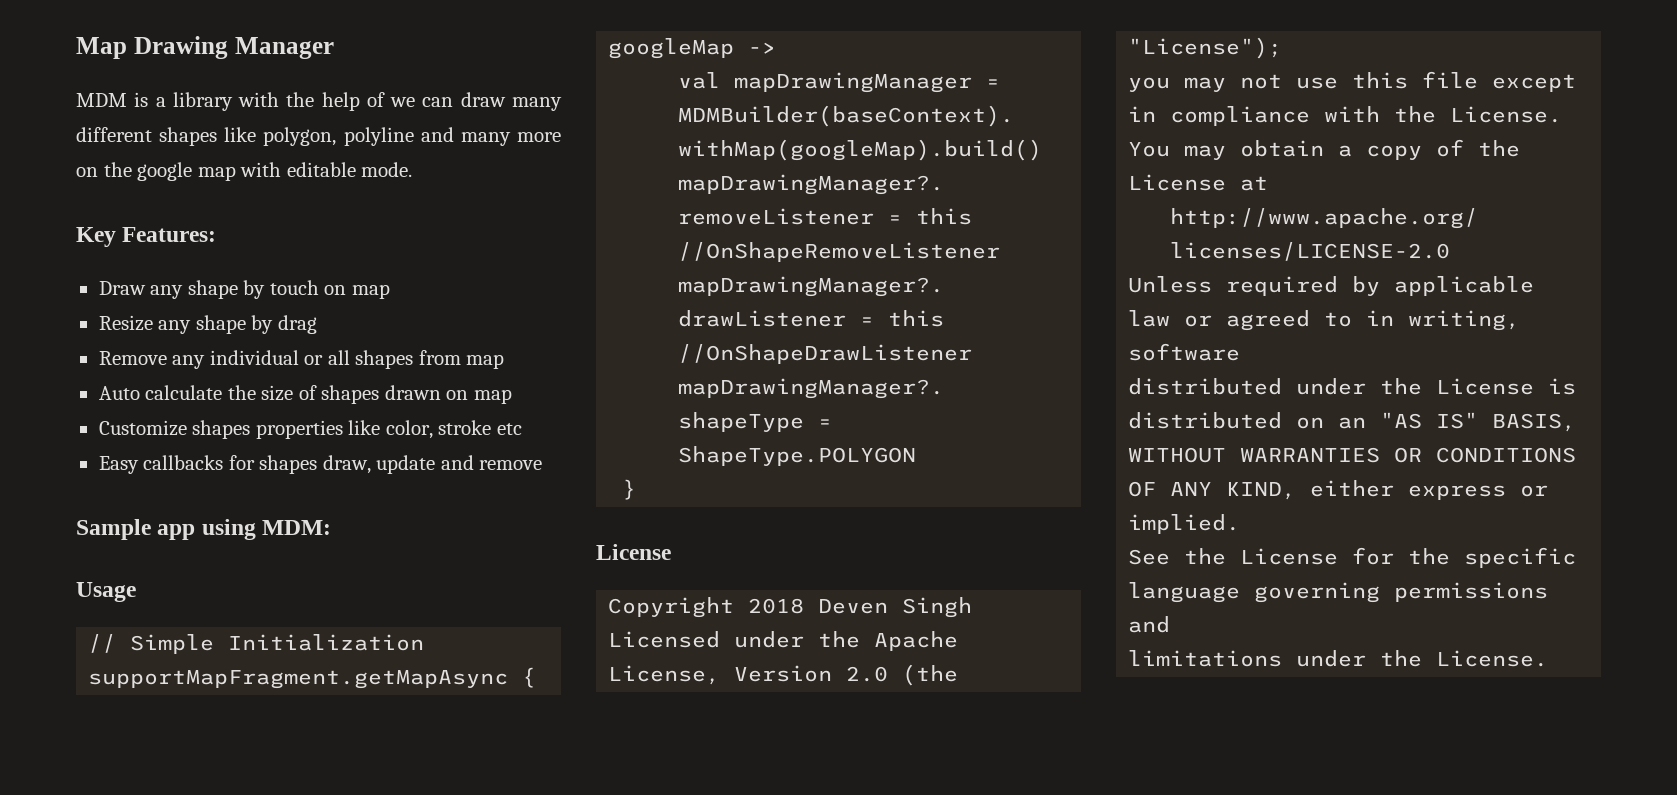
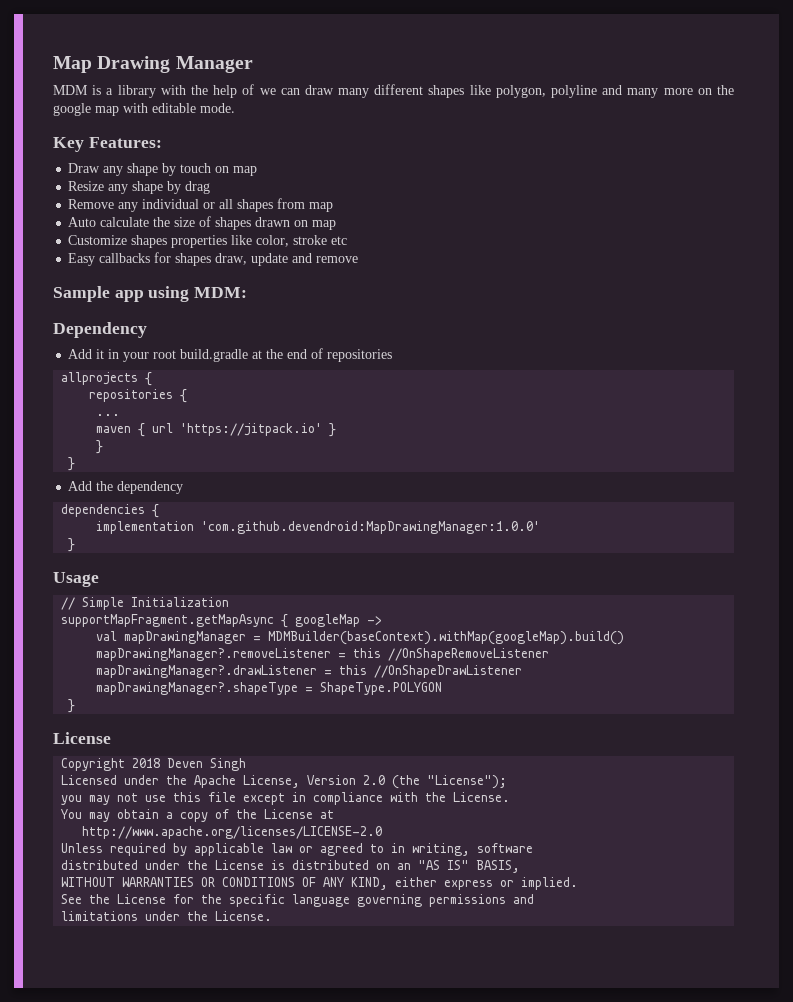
+ Dependency
+ Add it in your root build.gradle at the end of repositories
+ allprojects {
+ repositories {
+ ...
+ maven { url 'https://jitpack.io' }
+ }
+ }
+ Add the dependency
+ dependencies {
+ implementation 'com.github.devendroid:MapDrawingManager:1.0.0'
+ }

